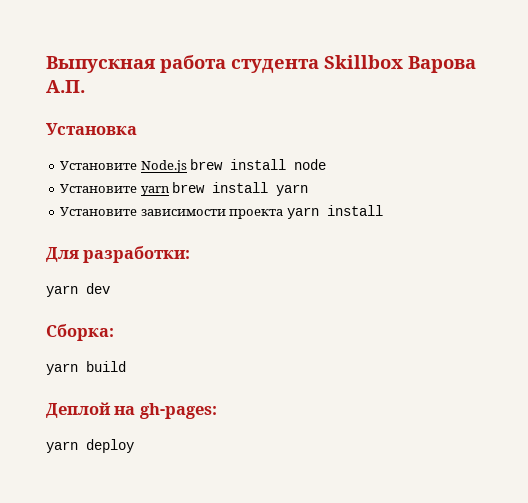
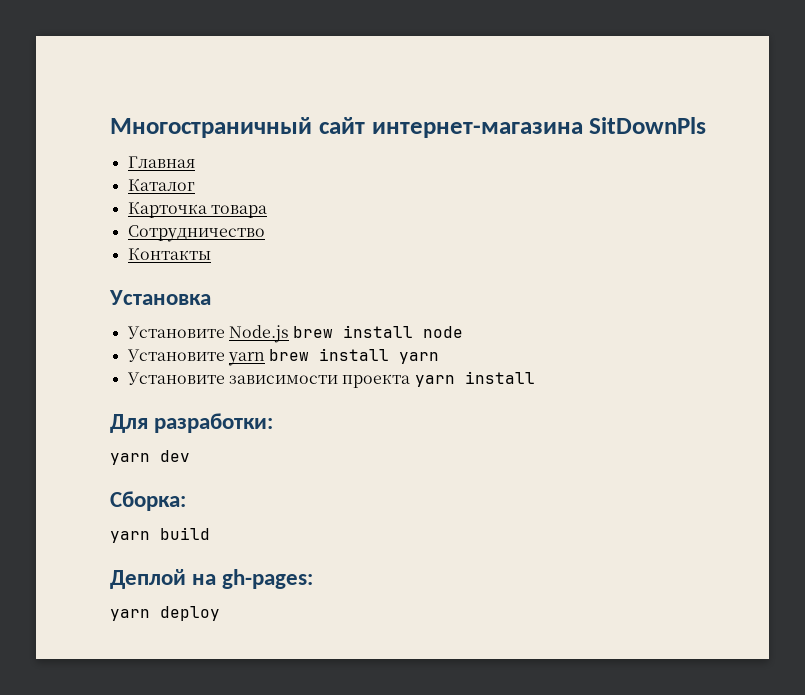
- Выпускная работа студента Skillbox Варова А.П.
+ Многостраничный сайт интернет-магазина SitDownPls
+ Главная
+ Каталог
+ Карточка товара
+ Сотрудничество
+ Контакты

